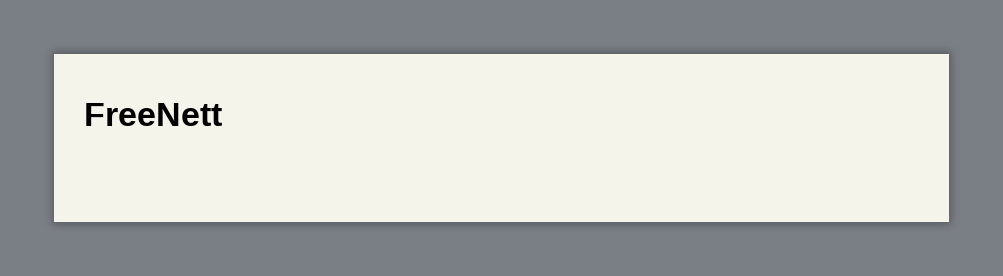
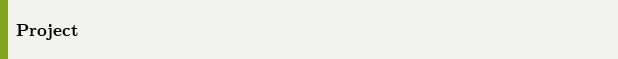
- FreeNett
+ Project

